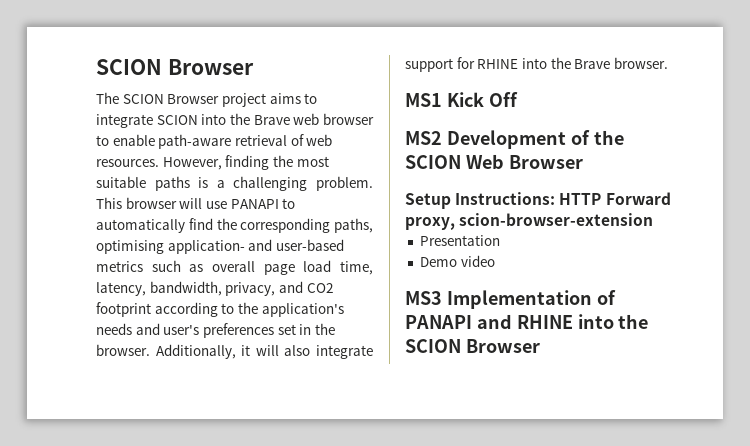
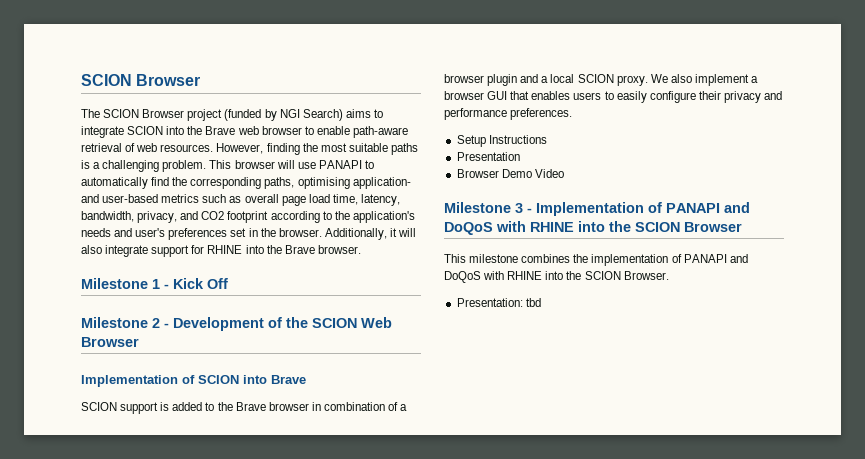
- The SCION Browser project aims to integrate SCION into the Brave web browser to enable path-aware retrieval of web resources.
+ The SCION Browser project (funded by NGI Search) aims to integrate SCION into the Brave web browser to enable path-aware retrieval of web resources.
- MS1 Kick Off
+ Milestone 1 - Kick Off
- MS2 Development of the SCION Web Browser
+ Milestone 2 - Development of the SCION Web Browser
- Setup Instructions: HTTP Forward proxy, scion-browser-extension
+ Implementation of SCION into Brave
+ SCION support is added to the Brave browser in combination of a browser plugin and a local SCION proxy. We also implement a browser GUI that enables users to easily configure their privacy and performance preferences.
+ Setup Instructions
  Presentation
- Demo video
- MS3 Implementation of PANAPI and RHINE into the SCION Browser
+ Browser Demo Video
+ Milestone 3 - Implementation of PANAPI and DoQoS with RHINE into the SCION Browser
+ This milestone combines the implementation of PANAPI and DoQoS with RHINE into the SCION Browser.
+ Presentation: tbd

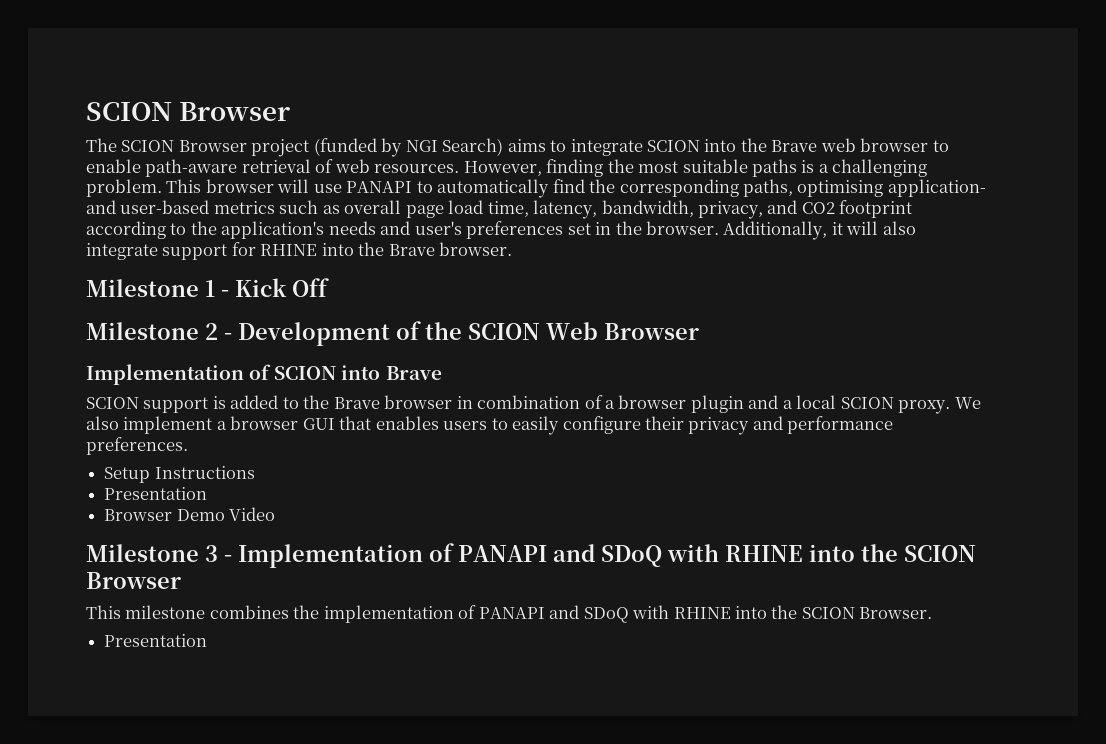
- Milestone 3 - Implementation of PANAPI and DoQoS with RHINE into the SCION Browser
+ Milestone 3 - Implementation of PANAPI and SDoQ with RHINE into the SCION Browser
- This milestone combines the implementation of PANAPI and DoQoS with RHINE into the SCION Browser.
- Presentation: tbd
+ This milestone combines the implementation of PANAPI and SDoQ with RHINE into the SCION Browser.
+ Presentation

